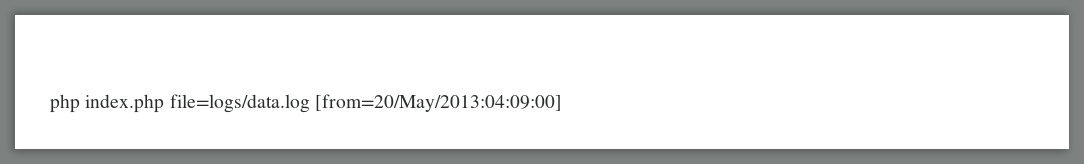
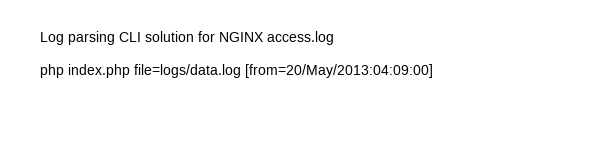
+ Log parsing CLI solution for NGINX access.log

